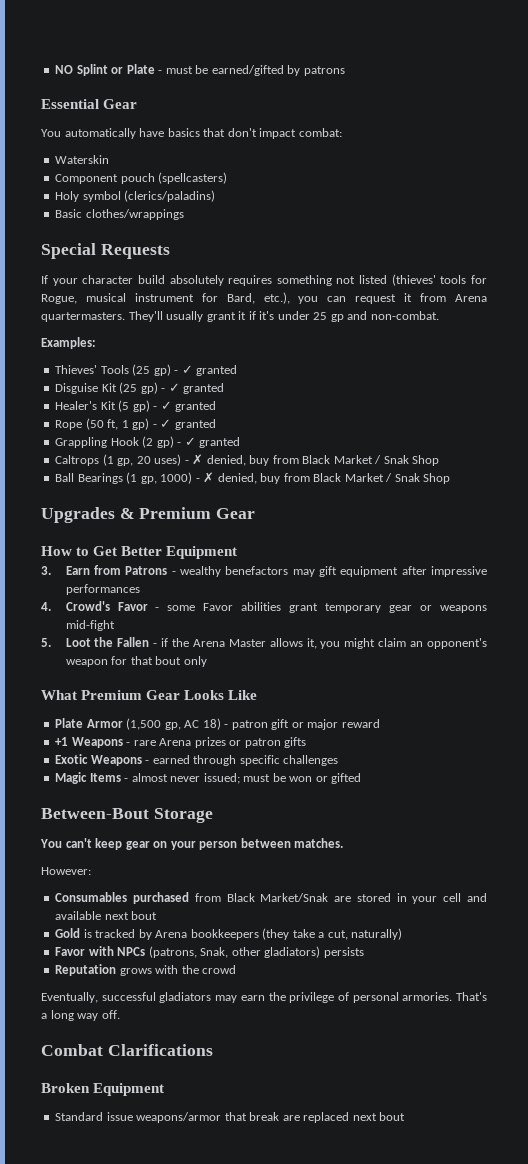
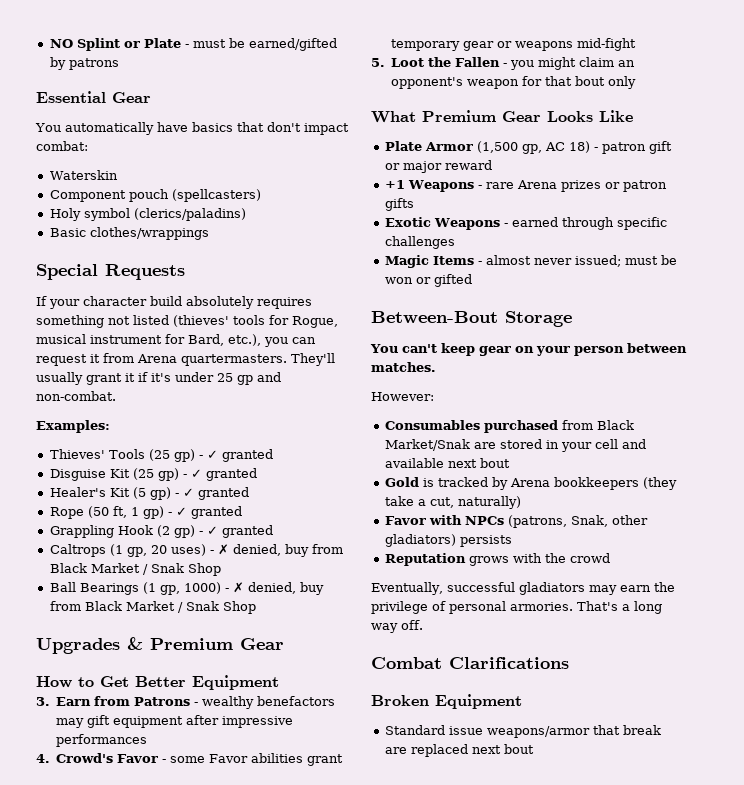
- 5. Loot the Fallen - if the Arena Master allows it, you might claim an opponent's weapon for that bout only
+ 5. Loot the Fallen - you might claim an opponent's weapon for that bout only

